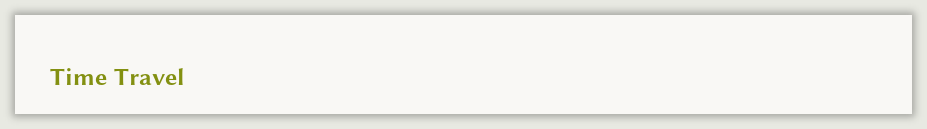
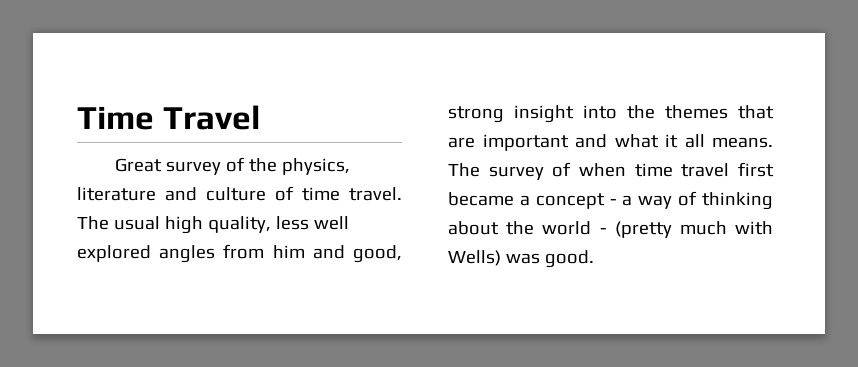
+ Great survey of the physics, literature and culture of time travel. The usual high quality, less well explored angles from him and good, strong insight into the themes that are important and what it all means. The survey of when time travel first became a concept - a way of thinking about the world - (pretty much with Wells) was good.

